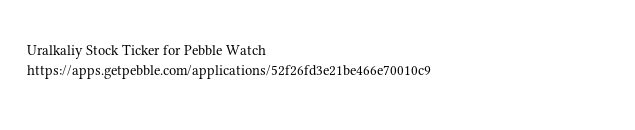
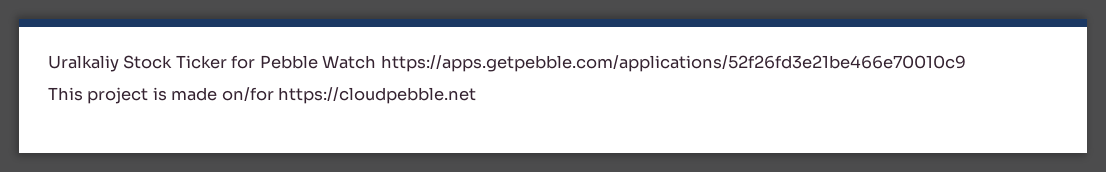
+ This project is made on/for https://cloudpebble.net

